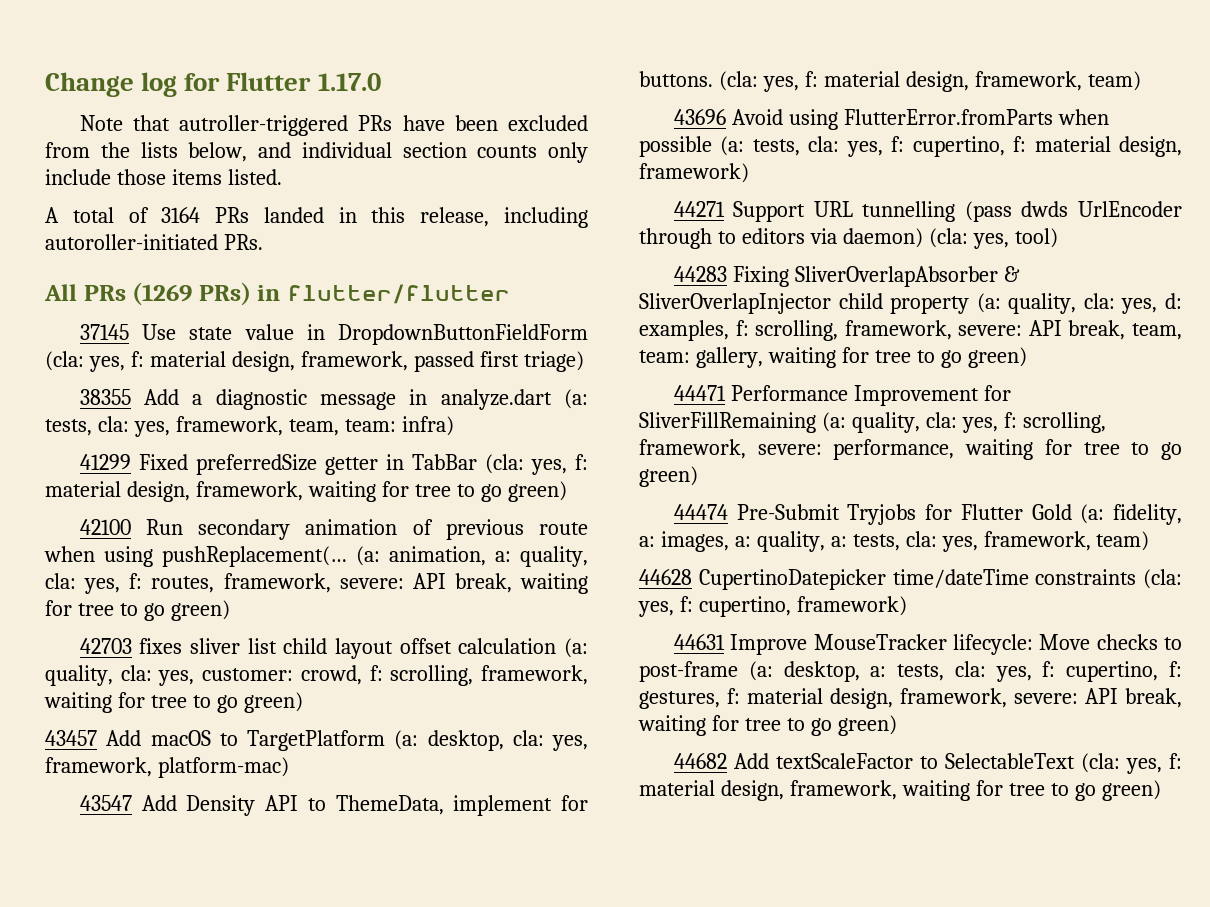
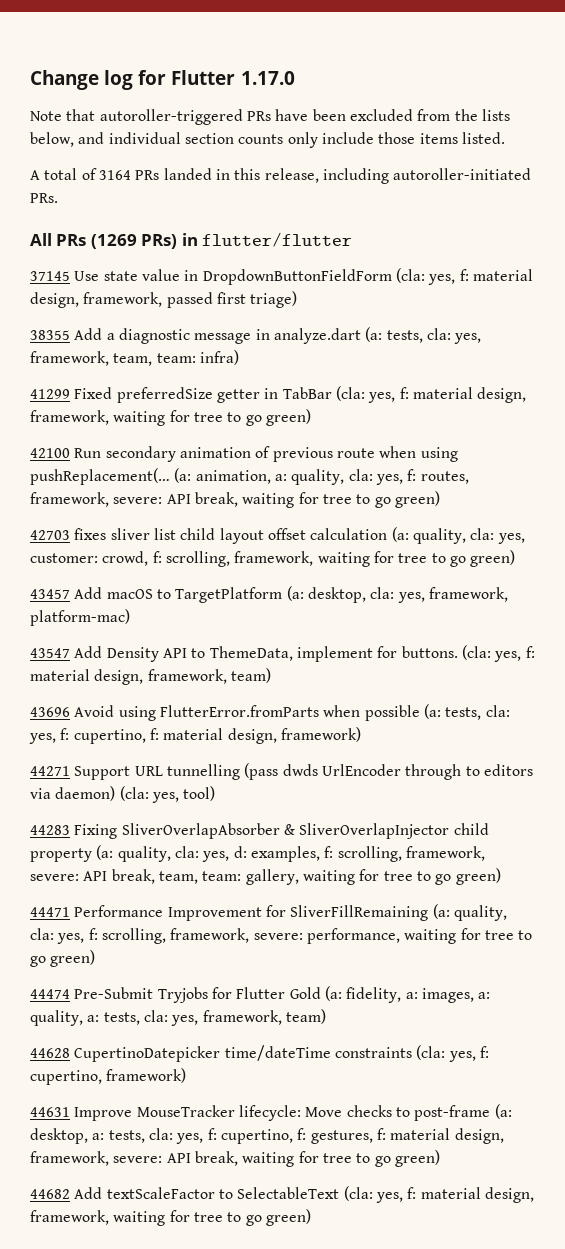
- Note that autroller-triggered PRs have been excluded from the lists below, and individual section counts only include those items listed.
+ Note that autoroller-triggered PRs have been excluded from the lists below, and individual section counts only include those items listed.

